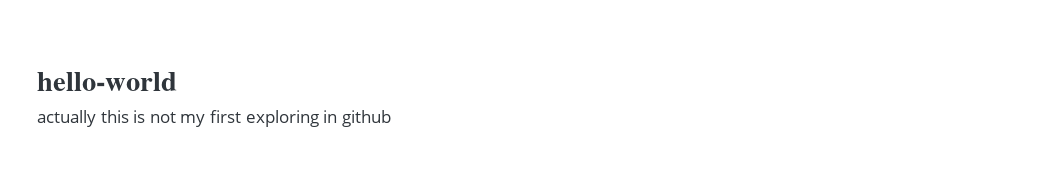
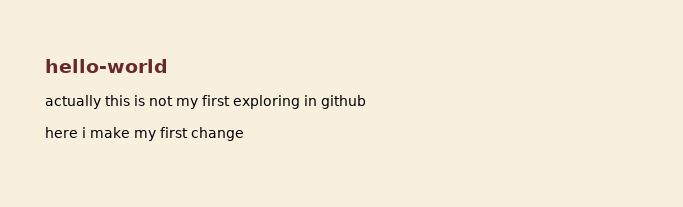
+ here i make my first change

